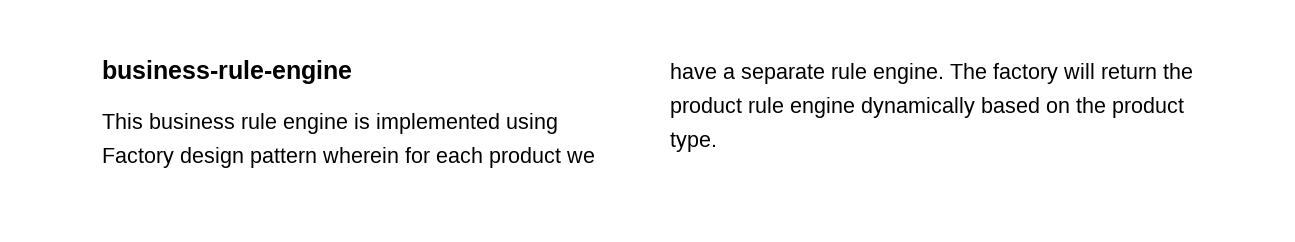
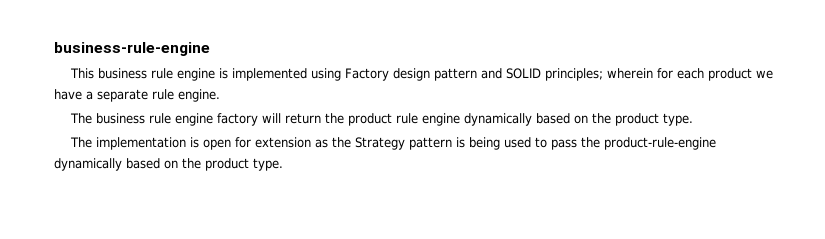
- This business rule engine is implemented using Factory design pattern wherein for each product we have a separate rule engine. The factory will return the product rule engine dynamically based on the product type.
+ This business rule engine is implemented using Factory design pattern and SOLID principles; wherein for each product we have a separate rule engine.
+ The business rule engine factory will return the product rule engine dynamically based on the product type.
+ The implementation is open for extension as the Strategy pattern is being used to pass the product-rule-engine dynamically based on the product type.

